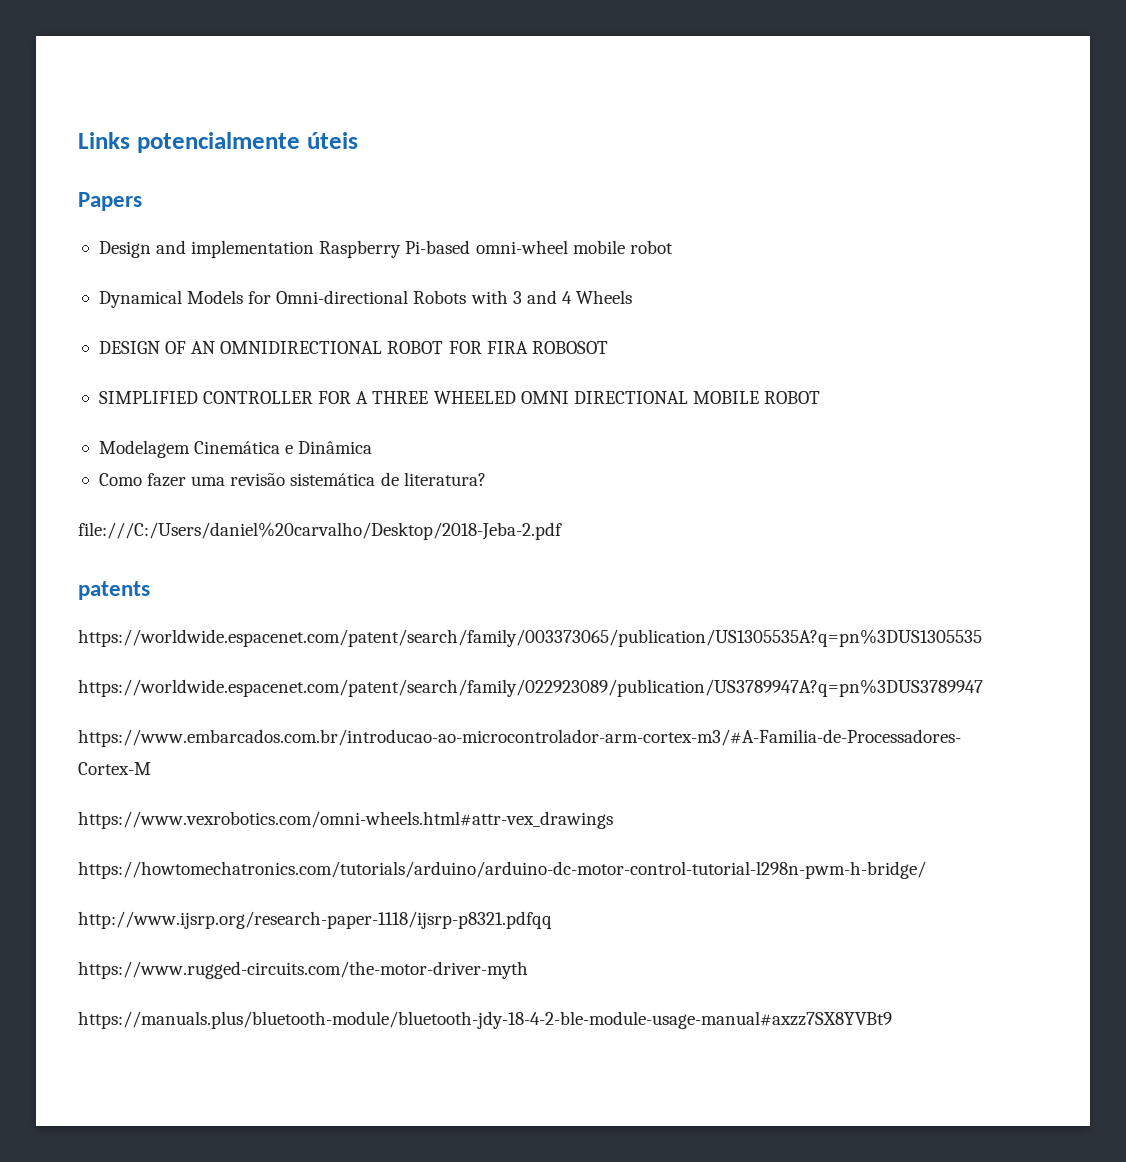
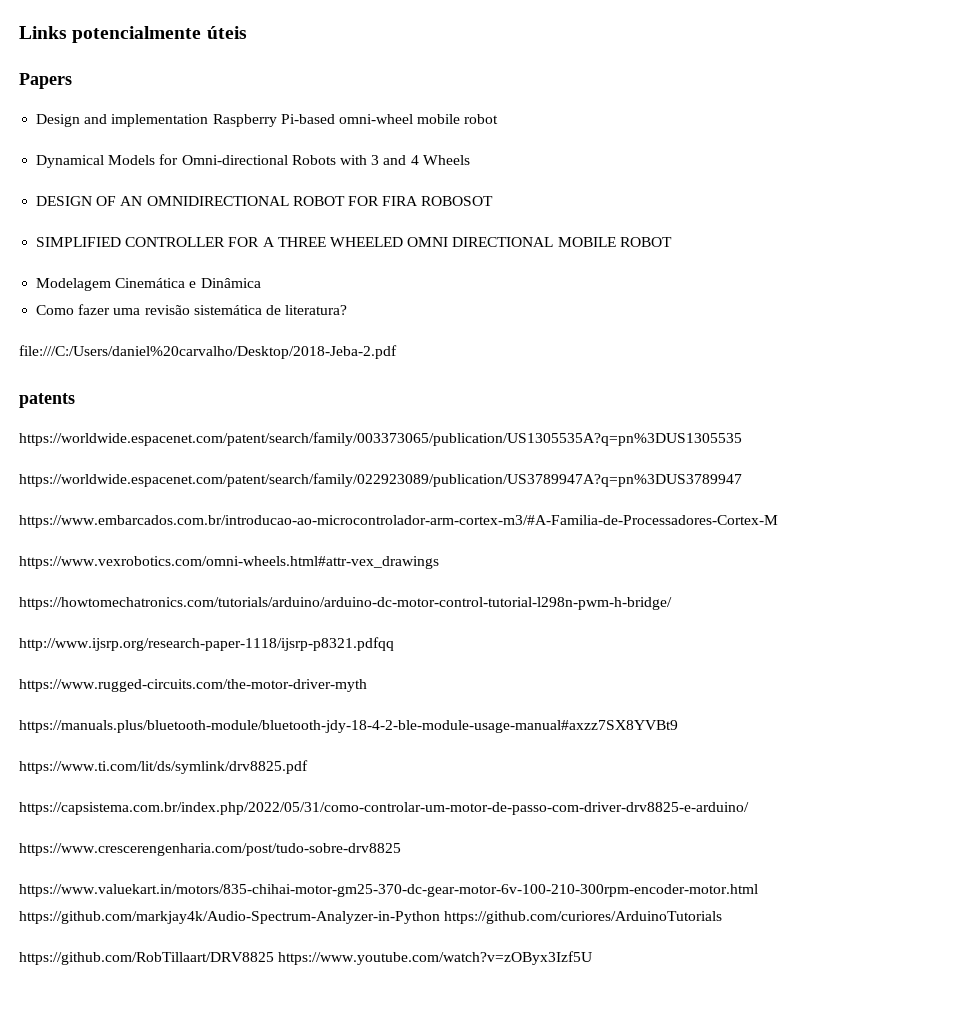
+ https://www.ti.com/lit/ds/symlink/drv8825.pdf
+ https://capsistema.com.br/index.php/2022/05/31/como-controlar-um-motor-de-passo-com-driver-drv8825-e-arduino/
+ https://www.crescerengenharia.com/post/tudo-sobre-drv8825
+ https://www.valuekart.in/motors/835-chihai-motor-gm25-370-dc-gear-motor-6v-100-210-300rpm-encoder-motor.html https://github.com/markjay4k/Audio-Spectrum-Analyzer-in-Python https://github.com/curiores/ArduinoTutorials
+ https://github.com/RobTillaart/DRV8825 https://www.youtube.com/watch?v=zOByx3Izf5U

